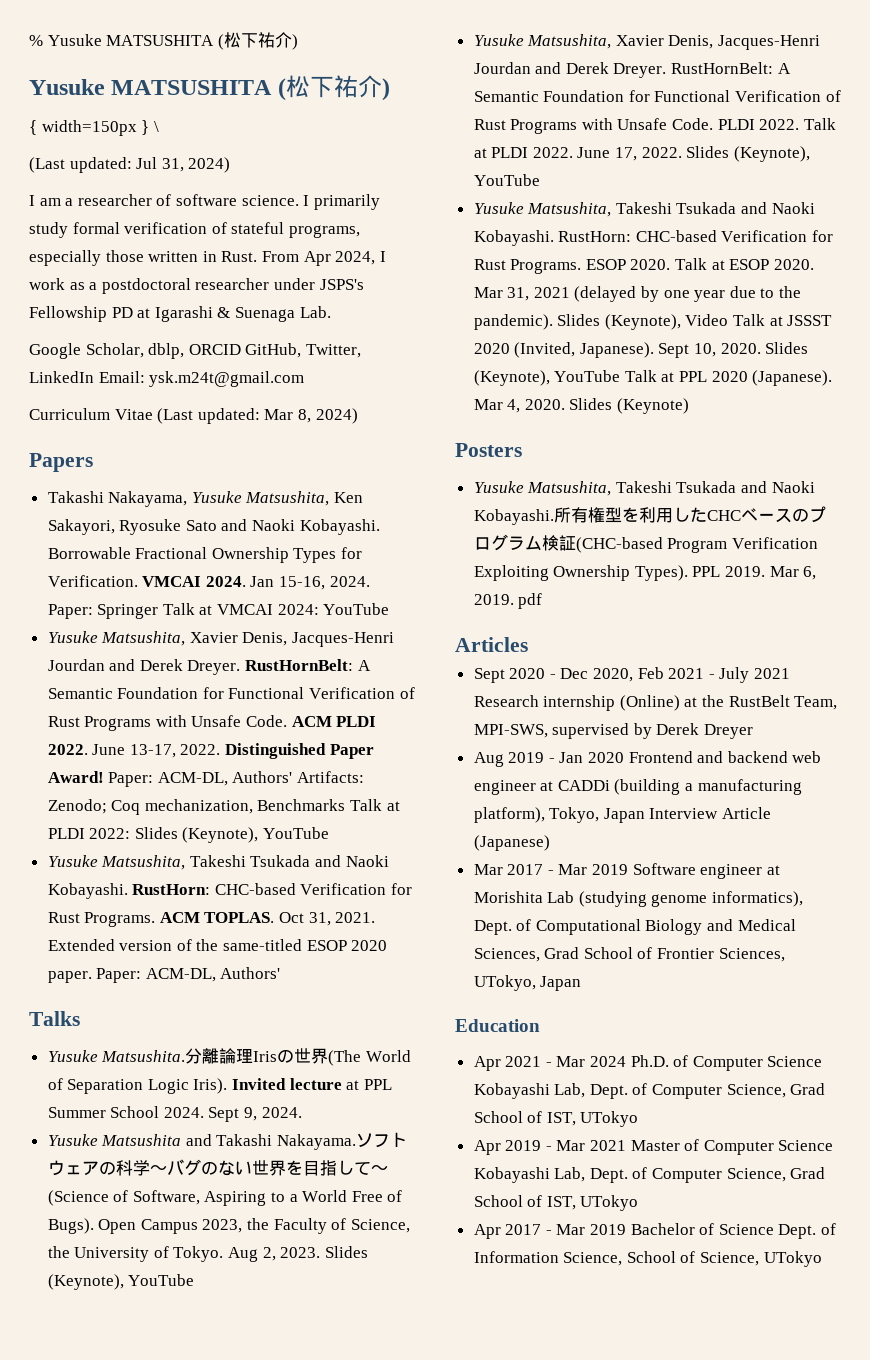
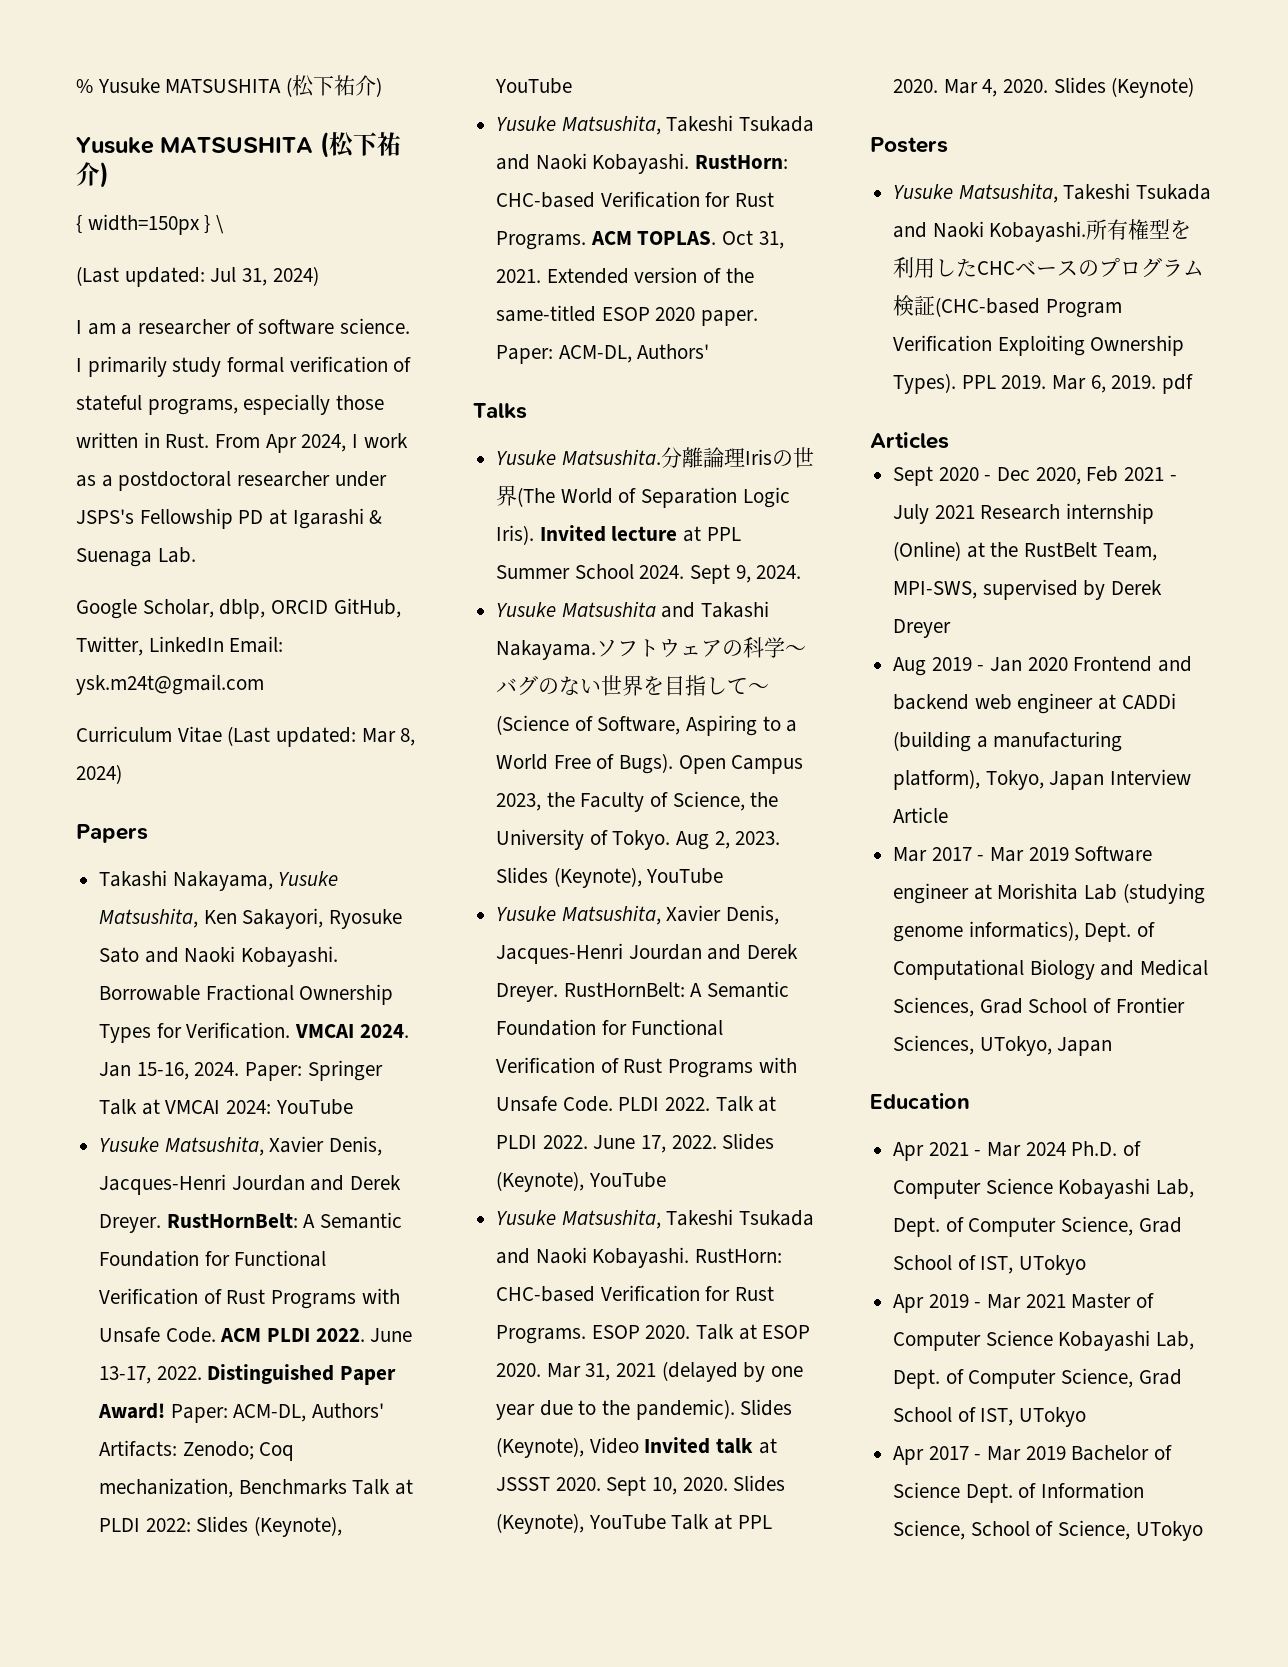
- Slides (Keynote), Video Talk at JSSST 2020 (Invited, Japanese).
+ Slides (Keynote), Video Invited talk at JSSST 2020.
- Slides (Keynote), YouTube Talk at PPL 2020 (Japanese).
+ Slides (Keynote), YouTube Talk at PPL 2020.
- Aug 2019 - Jan 2020 Frontend and backend web engineer at CADDi (building a manufacturing platform), Tokyo, Japan Interview Article (Japanese)
+ Aug 2019 - Jan 2020 Frontend and backend web engineer at CADDi (building a manufacturing platform), Tokyo, Japan Interview Article

